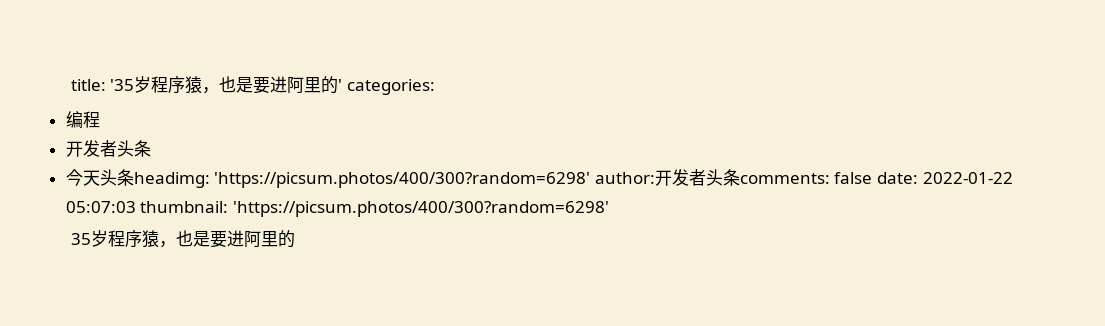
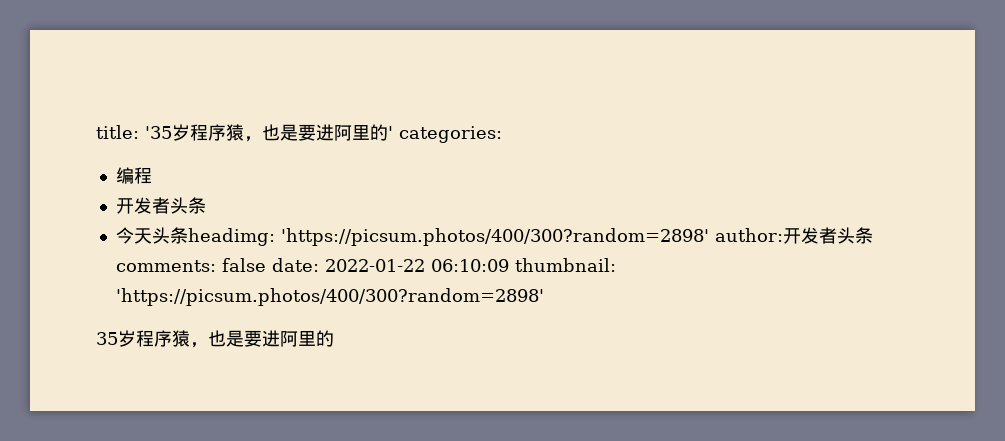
- 今天头条headimg: 'https://picsum.photos/400/300?random=6298' author:开发者头条comments: false date: 2022-01-22 05:07:03 thumbnail: 'https://picsum.photos/400/300?random=6298'
+ 今天头条headimg: 'https://picsum.photos/400/300?random=2898' author:开发者头条comments: false date: 2022-01-22 06:10:09 thumbnail: 'https://picsum.photos/400/300?random=2898'

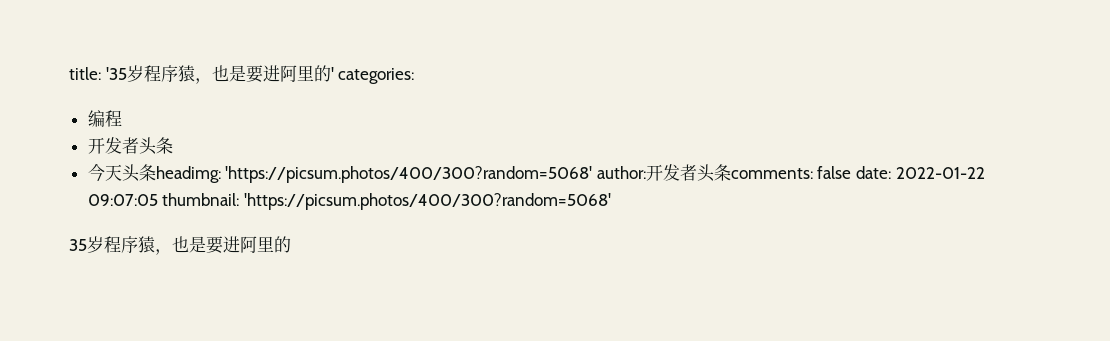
- 今天头条headimg: 'https://picsum.photos/400/300?random=2898' author:开发者头条comments: false date: 2022-01-22 06:10:09 thumbnail: 'https://picsum.photos/400/300?random=2898'
+ 今天头条headimg: 'https://picsum.photos/400/300?random=5068' author:开发者头条comments: false date: 2022-01-22 09:07:05 thumbnail: 'https://picsum.photos/400/300?random=5068'

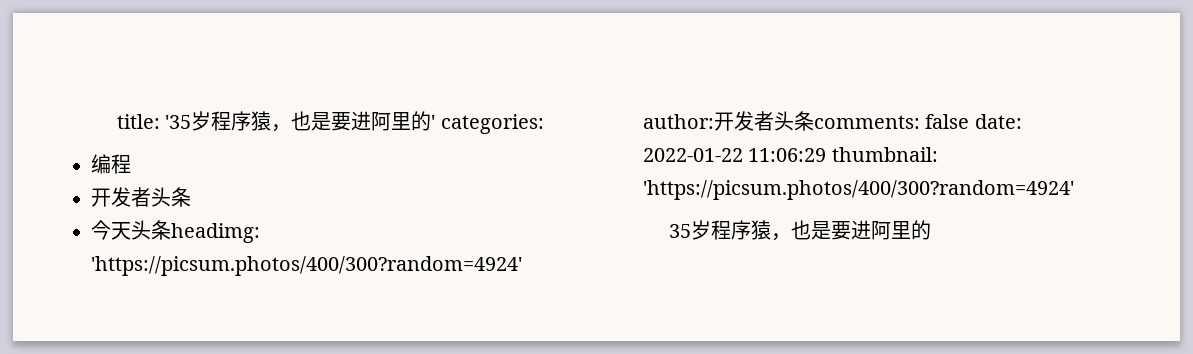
- 今天头条headimg: 'https://picsum.photos/400/300?random=5068' author:开发者头条comments: false date: 2022-01-22 09:07:05 thumbnail: 'https://picsum.photos/400/300?random=5068'
+ 今天头条headimg: 'https://picsum.photos/400/300?random=4924' author:开发者头条comments: false date: 2022-01-22 11:06:29 thumbnail: 'https://picsum.photos/400/300?random=4924'

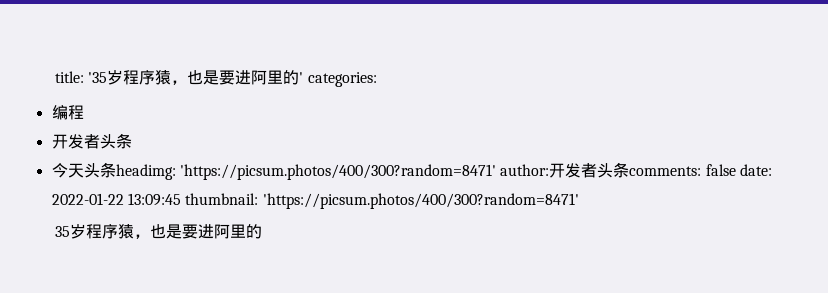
- 今天头条headimg: 'https://picsum.photos/400/300?random=4924' author:开发者头条comments: false date: 2022-01-22 11:06:29 thumbnail: 'https://picsum.photos/400/300?random=4924'
+ 今天头条headimg: 'https://picsum.photos/400/300?random=8471' author:开发者头条comments: false date: 2022-01-22 13:09:45 thumbnail: 'https://picsum.photos/400/300?random=8471'

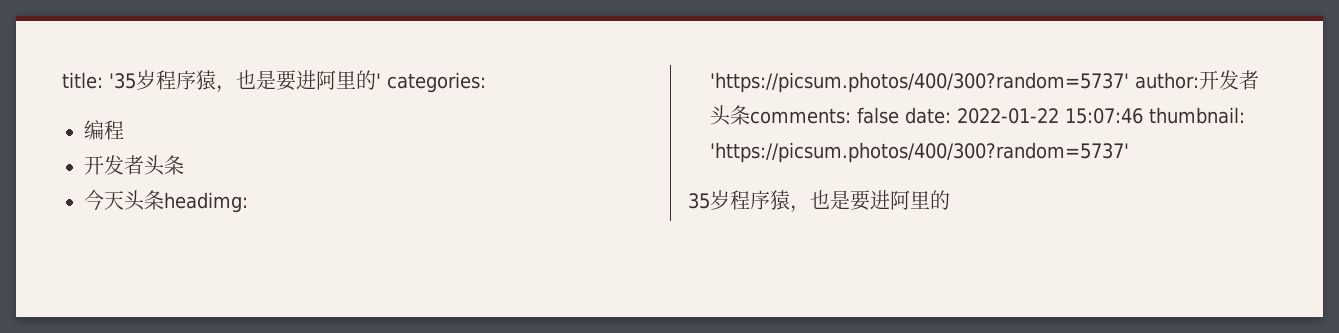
- 今天头条headimg: 'https://picsum.photos/400/300?random=8471' author:开发者头条comments: false date: 2022-01-22 13:09:45 thumbnail: 'https://picsum.photos/400/300?random=8471'
+ 今天头条headimg: 'https://picsum.photos/400/300?random=5737' author:开发者头条comments: false date: 2022-01-22 15:07:46 thumbnail: 'https://picsum.photos/400/300?random=5737'

